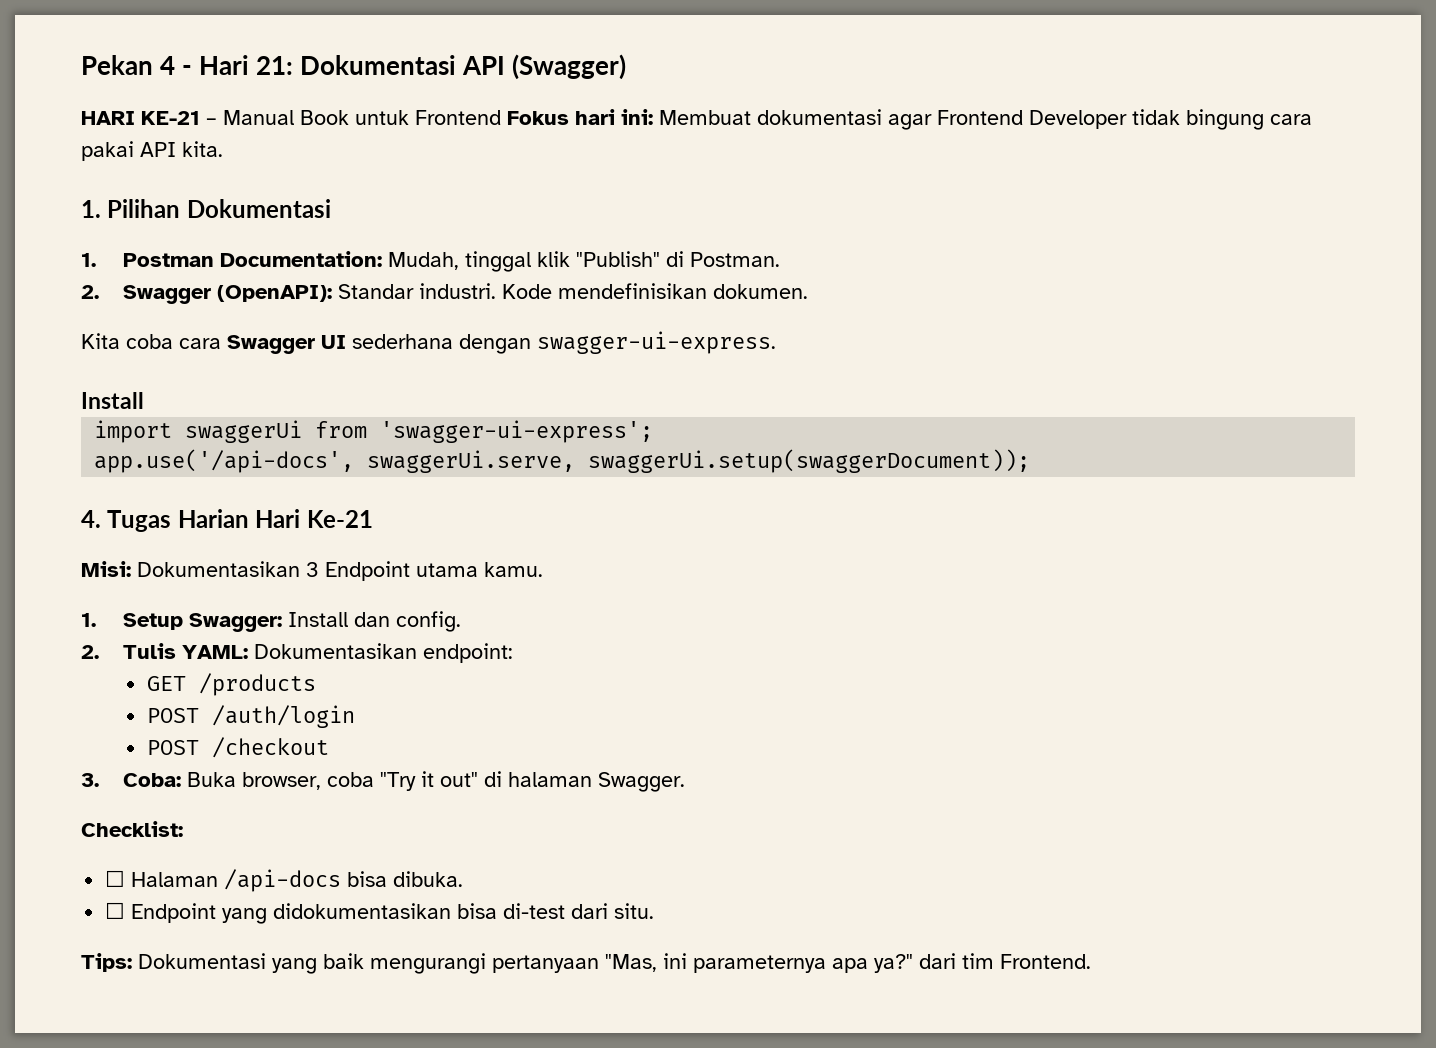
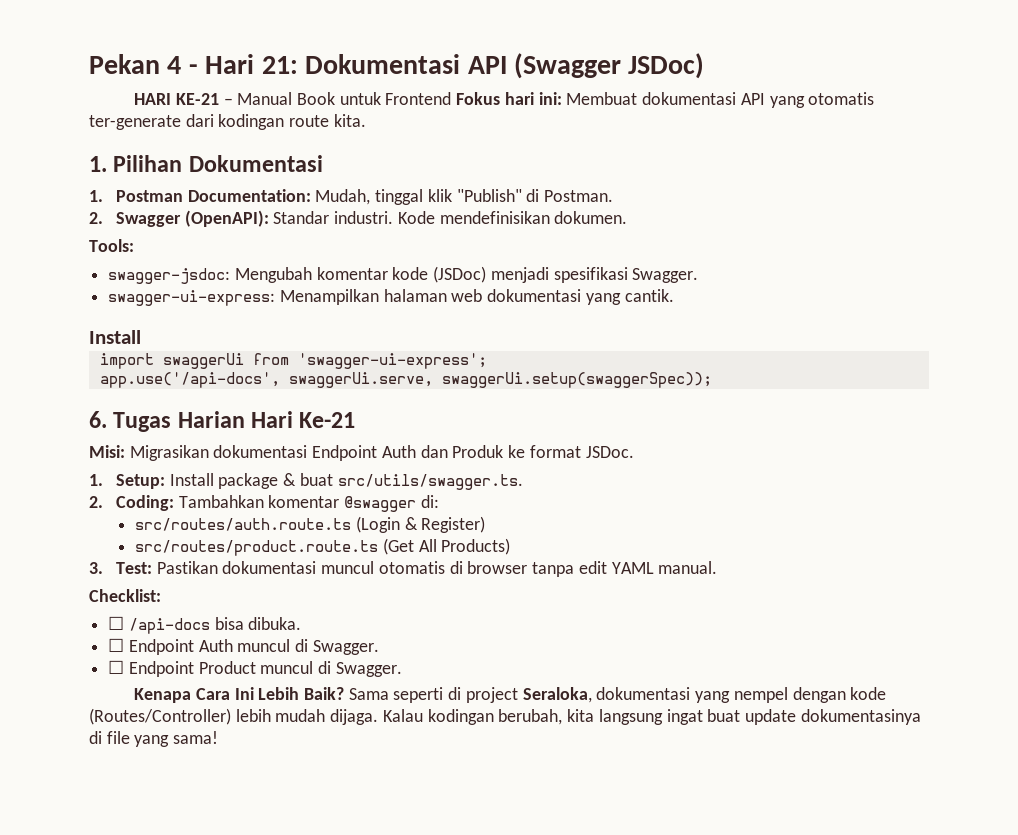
- Pekan 4 - Hari 21: Dokumentasi API (Swagger)
+ Pekan 4 - Hari 21: Dokumentasi API (Swagger JSDoc)
- HARI KE-21 – Manual Book untuk Frontend Fokus hari ini: Membuat dokumentasi agar Frontend Developer tidak bingung cara pakai API kita.
+ HARI KE-21 – Manual Book untuk Frontend Fokus hari ini: Membuat dokumentasi API yang otomatis ter-generate dari kodingan route kita.
- Kita coba cara Swagger UI sederhana dengan swagger-ui-express.
+ Tools:
+ swagger-jsdoc: Mengubah komentar kode (JSDoc) menjadi spesifikasi Swagger.
+ swagger-ui-express: Menampilkan halaman web dokumentasi yang cantik.
- app.use('/api-docs', swaggerUi.serve, swaggerUi.setup(swaggerDocument));
- 4. Tugas Harian Hari Ke-21
+ app.use('/api-docs', swaggerUi.serve, swaggerUi.setup(swaggerSpec));
+ 6. Tugas Harian Hari Ke-21
- Misi: Dokumentasikan 3 Endpoint utama kamu.
- 1. Setup Swagger: Install dan config.
- 2. Tulis YAML: Dokumentasikan endpoint:
- GET /products
- POST /auth/login
- POST /checkout
- 3. Coba: Buka browser, coba "Try it out" di halaman Swagger.
+ Misi: Migrasikan dokumentasi Endpoint Auth dan Produk ke format JSDoc.
+ 1. Setup: Install package & buat src/utils/swagger.ts.
+ 2. Coding: Tambahkan komentar @swagger di:
+ src/routes/auth.route.ts (Login & Register)
+ src/routes/product.route.ts (Get All Products)
+ 3. Test: Pastikan dokumentasi muncul otomatis di browser tanpa edit YAML manual.
- ☐ Halaman /api-docs bisa dibuka.
+ ☐ /api-docs bisa dibuka.
- ☐ Endpoint yang didokumentasikan bisa di-test dari situ.
- Tips: Dokumentasi yang baik mengurangi pertanyaan "Mas, ini parameternya apa ya?" dari tim Frontend.
+ ☐ Endpoint Auth muncul di Swagger.
+ ☐ Endpoint Product muncul di Swagger.
+ Kenapa Cara Ini Lebih Baik? Sama seperti di project Seraloka, dokumentasi yang nempel dengan kode (Routes/Controller) lebih mudah dijaga. Kalau kodingan berubah, kita langsung ingat buat update dokumentasinya di file yang sama!

